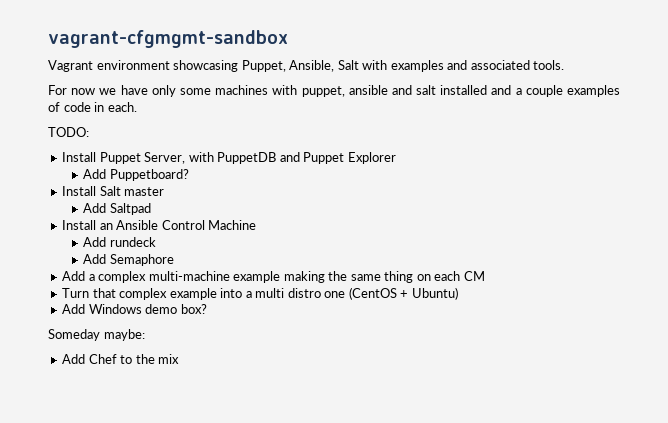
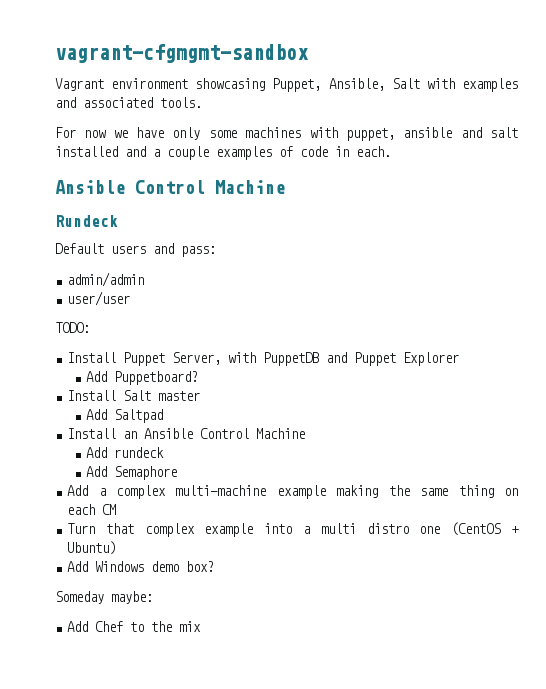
  For now we have only some machines with puppet, ansible and salt installed and a couple examples of code in each.
+ Ansible Control Machine
+ Rundeck
+ Default users and pass:
+ admin/admin
+ user/user

